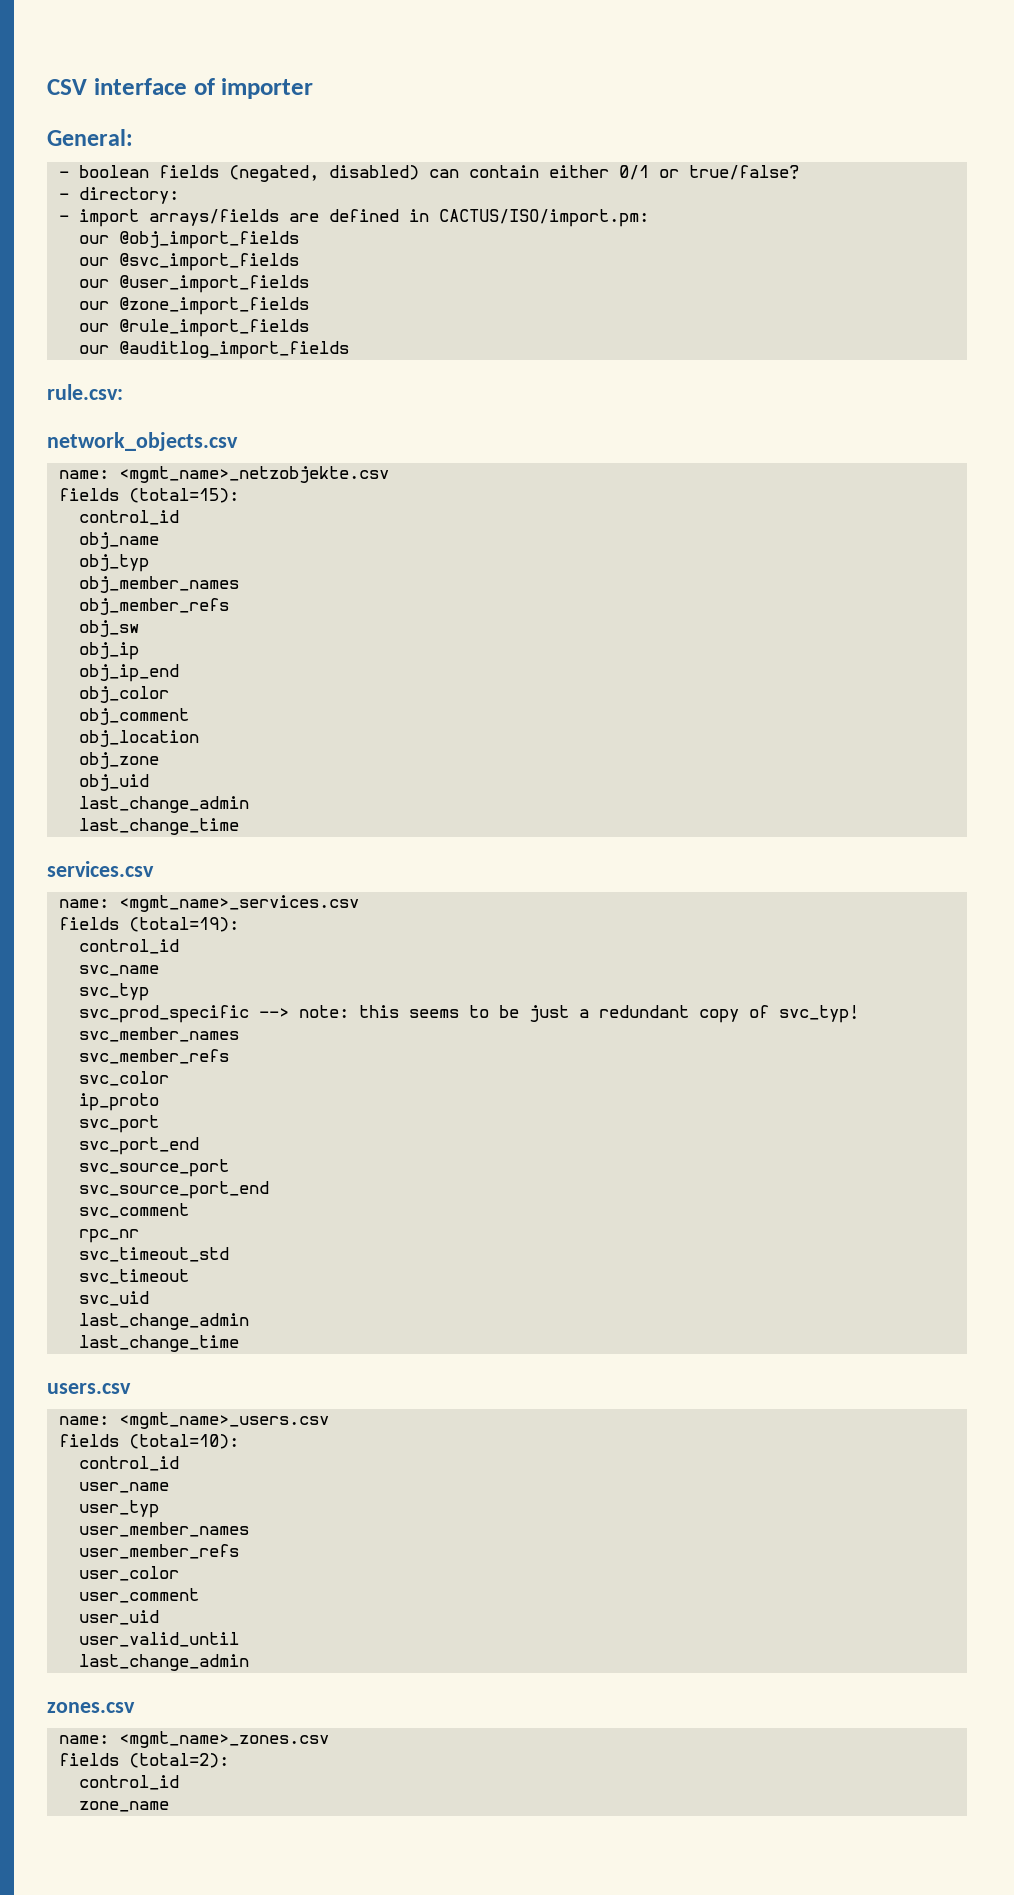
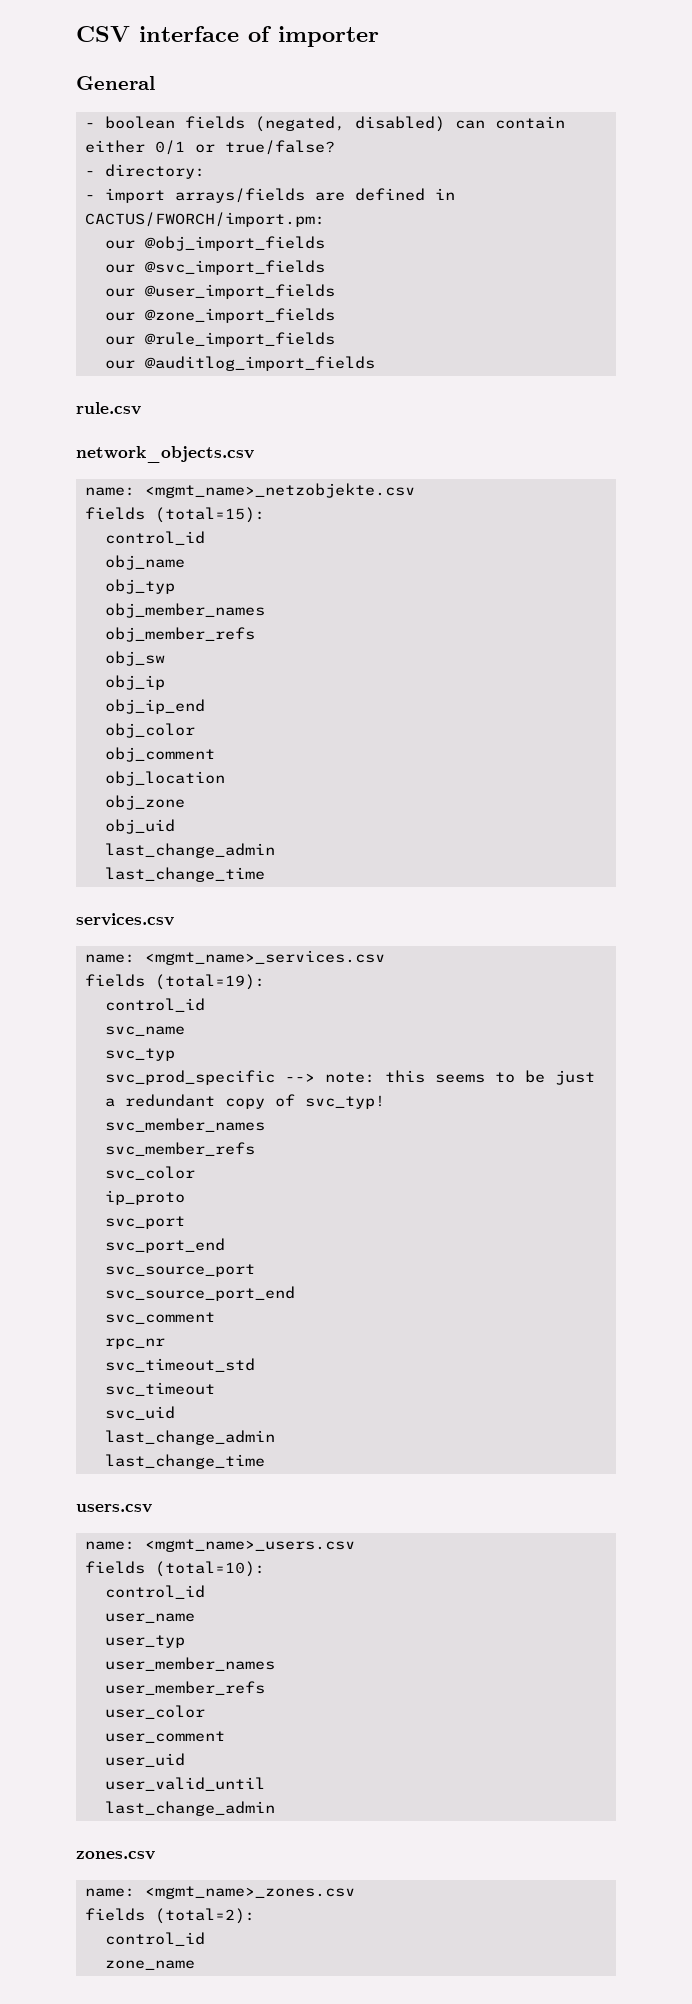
- General:
+ General
- - import arrays/fields are defined in CACTUS/ISO/import.pm:
+ - import arrays/fields are defined in CACTUS/FWORCH/import.pm:
- rule.csv:
+ rule.csv

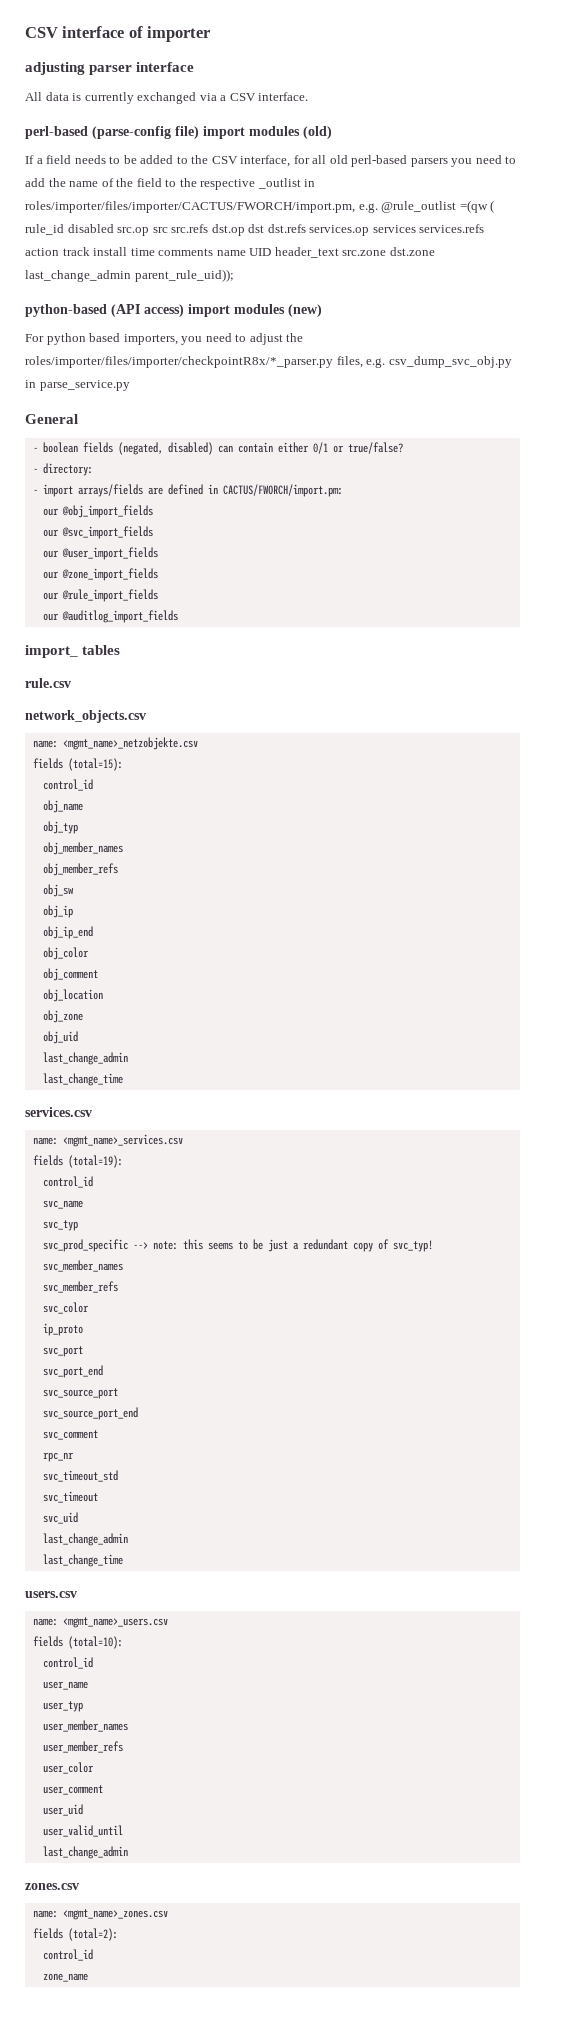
+ adjusting parser interface
+ All data is currently exchanged via a CSV interface.
+ perl-based (parse-config file) import modules (old)
+ If a field needs to be added to the CSV interface, for all old perl-based parsers you need to add the name of the field to the respective _outlist in roles/importer/files/importer/CACTUS/FWORCH/import.pm, e.g. @rule_outlist =(qw ( rule_id disabled src.op src src.refs dst.op dst dst.refs services.op services services.refs action track install time comments name UID header_text src.zone dst.zone last_change_admin parent_rule_uid));
+ python-based (API access) import modules (new)
+ For python based importers, you need to adjust the roles/importer/files/importer/checkpointR8x/*_parser.py files, e.g. csv_dump_svc_obj.py in parse_service.py
+ import_ tables

